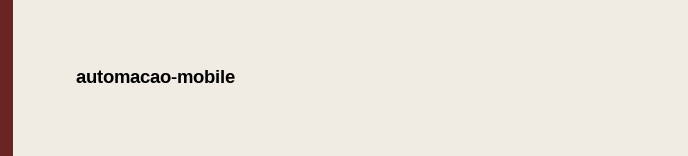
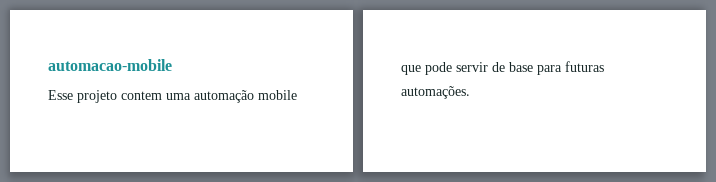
+ Esse projeto contem uma automação mobile que pode servir de base para futuras automações.

